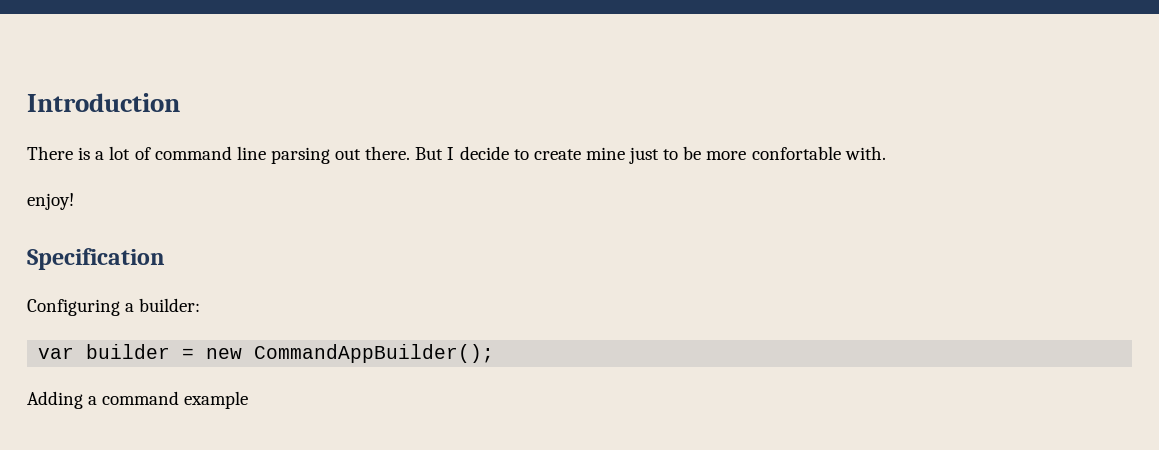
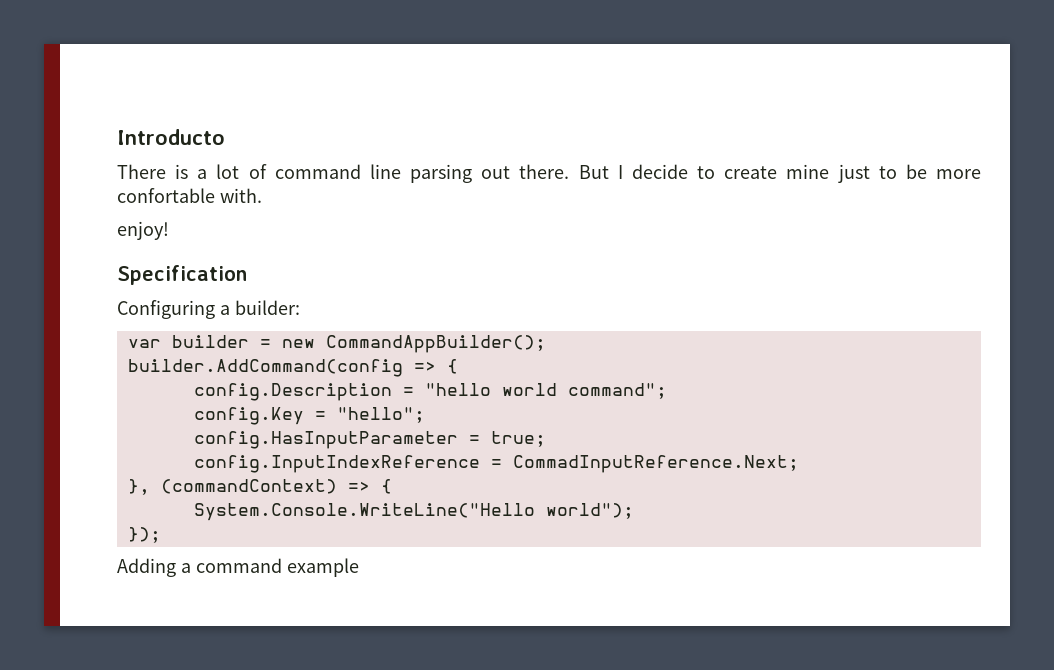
- Introduction
+ Introducto
+ builder.AddCommand(config => {
+ config.Description = "hello world command";
+ config.Key = "hello";
+ config.HasInputParameter = true;
+ config.InputIndexReference = CommadInputReference.Next;
+ }, (commandContext) => {
+ System.Console.WriteLine("Hello world");
+ });

